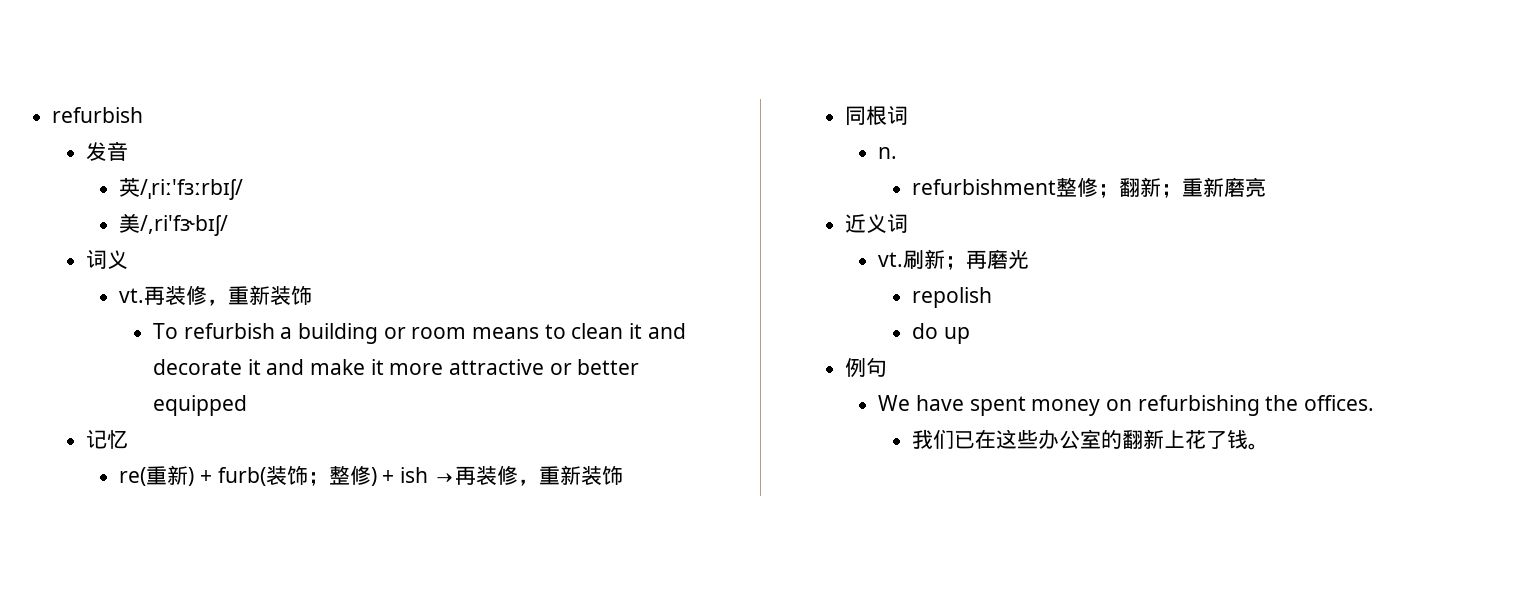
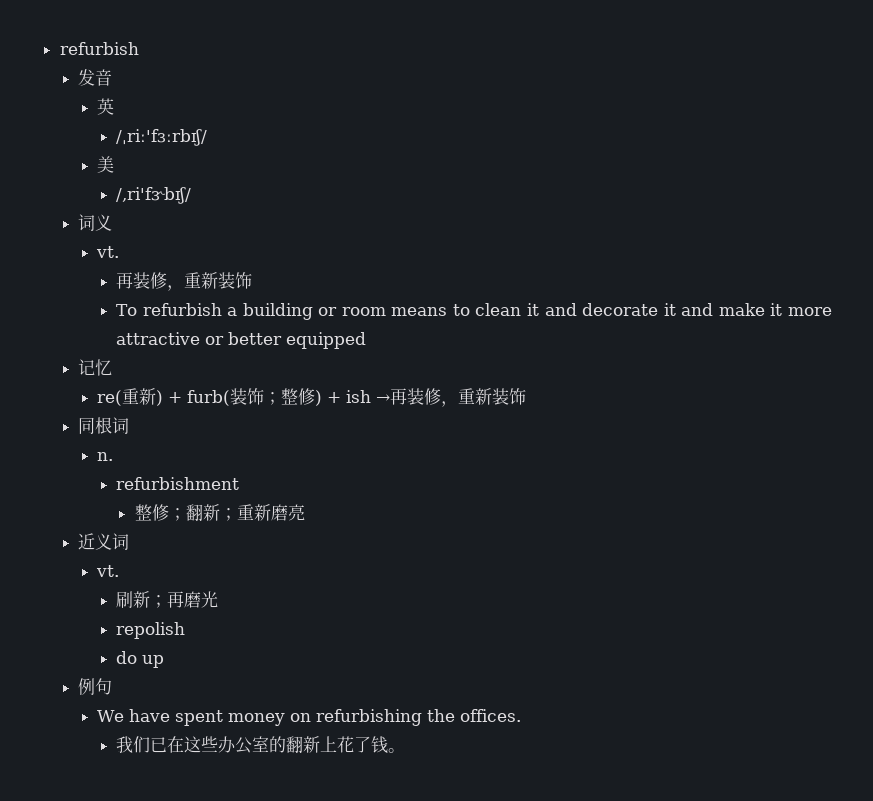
- 英/ˌriː'fɜːrbɪʃ/
+ 英
+ /ˌriː'fɜːrbɪʃ/
- 美/,ri'fɝbɪʃ/
+ 美
+ /,ri'fɝbɪʃ/
  词义
- vt.再装修，重新装饰
+ vt.
+ 再装修，重新装饰
- refurbishment整修；翻新；重新磨亮
+ refurbishment
+ 整修；翻新；重新磨亮
  近义词
- vt.刷新；再磨光
+ vt.
+ 刷新；再磨光

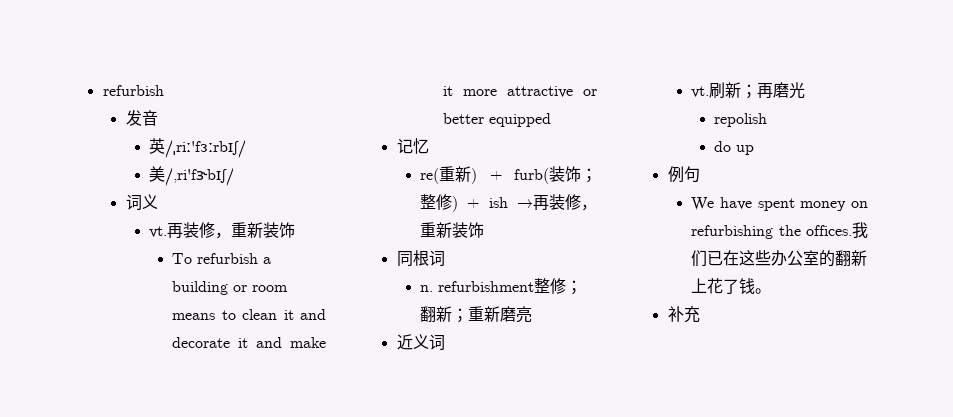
- 英
- /ˌriː'fɜːrbɪʃ/
+ 英/ˌriː'fɜːrbɪʃ/
- 美
- /,ri'fɝbɪʃ/
+ 美/,ri'fɝbɪʃ/
  词义
- vt.
- 再装修，重新装饰
+ vt.再装修，重新装饰
- n.
- refurbishment
- 整修；翻新；重新磨亮
+ n. refurbishment整修；翻新；重新磨亮
  近义词
- vt.
- 刷新；再磨光
+ vt.刷新；再磨光
- We have spent money on refurbishing the offices.
- 我们已在这些办公室的翻新上花了钱。
+ We have spent money on refurbishing the offices.我们已在这些办公室的翻新上花了钱。
+ 补充

